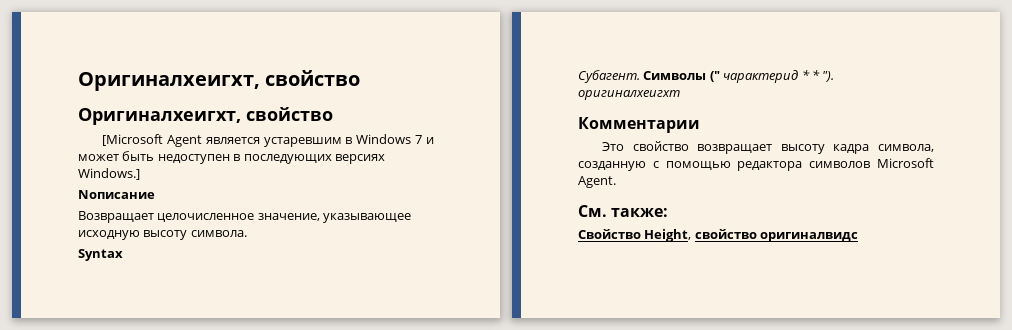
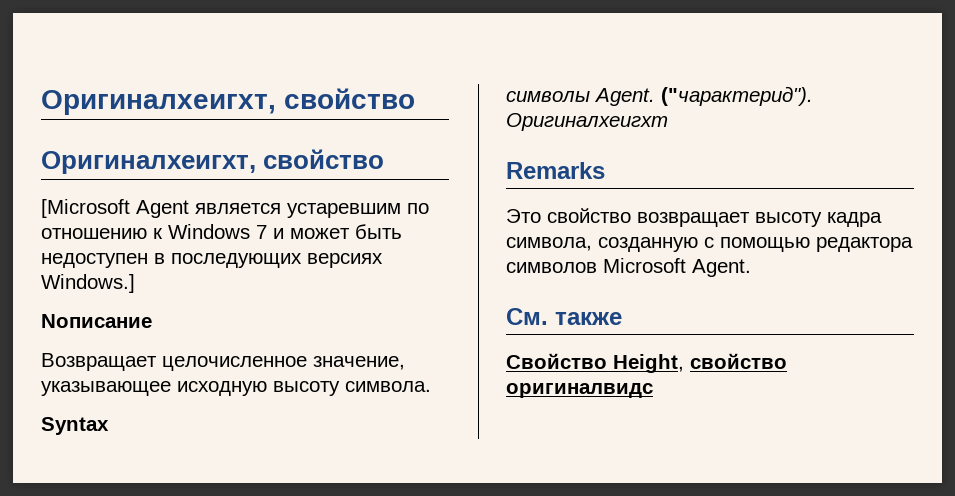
- [Microsoft Agent является устаревшим в Windows 7 и может быть недоступен в последующих версиях Windows.]
+ [Microsoft Agent является устаревшим по отношению к Windows 7 и может быть недоступен в последующих версиях Windows.]
- Субагент. Символы (" чарактерид * * "). оригиналхеигхт
- Комментарии
+ символы Agent. ("чарактерид"). Оригиналхеигхт
+ Remarks
- См. также:
+ См. также

